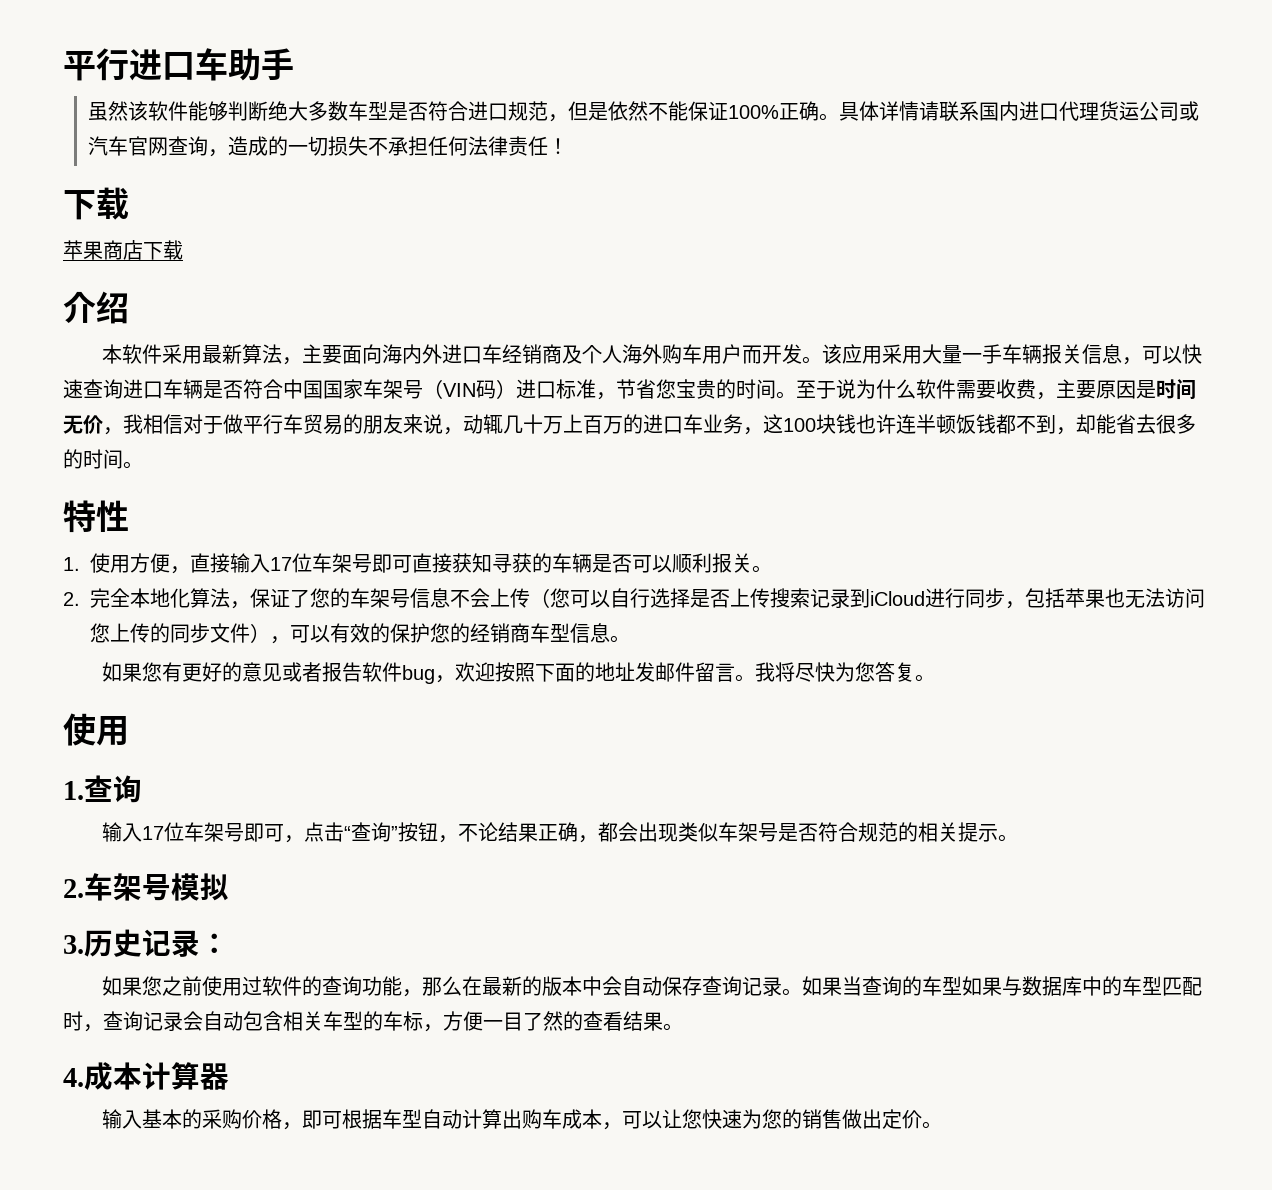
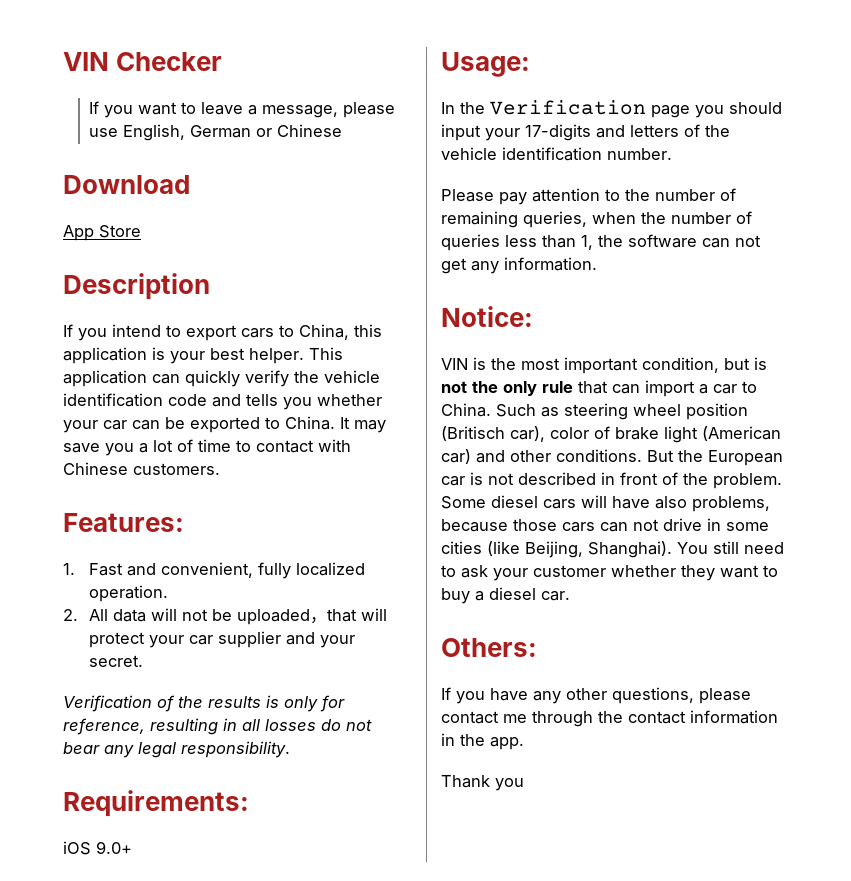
- 平行进口车助手
- 虽然该软件能够判断绝大多数车型是否符合进口规范，但是依然不能保证100%正确。具体详情请联系国内进口代理货运公司或汽车官网查询，造成的一切损失不承担任何法律责任！
- 下载
- 苹果商店下载
- 介绍
- 本软件采用最新算法，主要面向海内外进口车经销商及个人海外购车用户而开发。该应用采用大量一手车辆报关信息，可以快速查询进口车辆是否符合中国国家车架号（VIN码）进口标准，节省您宝贵的时间。至于说为什么软件需要收费，主要原因是时间无价，我相信对于做平行车贸易的朋友来说，动辄几十万上百万的进口车业务，这100块钱也许连半顿饭钱都不到，却能省去很多的时间。
- 特性
- 1.使用方便，直接输入17位车架号即可直接获知寻获的车辆是否可以顺利报关。
- 2.完全本地化算法，保证了您的车架号信息不会上传（您可以自行选择是否上传搜索记录到iCloud进行同步，包括苹果也无法访问您上传的同步文件），可以有效的保护您的经销商车型信息。
- 如果您有更好的意见或者报告软件bug，欢迎按照下面的地址发邮件留言。我将尽快为您答复。
- 使用
- 1.查询
- 输入17位车架号即可，点击“查询”按钮，不论结果正确，都会出现类似车架号是否符合规范的相关提示。
- 2.车架号模拟
- 3.历史记录：
- 如果您之前使用过软件的查询功能，那么在最新的版本中会自动保存查询记录。如果当查询的车型如果与数据库中的车型匹配时，查询记录会自动包含相关车型的车标，方便一目了然的查看结果。
- 4.成本计算器
- 输入基本的采购价格，即可根据车型自动计算出购车成本，可以让您快速为您的销售做出定价。
+ VIN Checker
+ If you want to leave a message, please use English, German or Chinese
+ Download
+ App Store
+ Description
+ If you intend to export cars to China, this application is your best helper. This application can quickly verify the vehicle identification code and tells you whether your car can be exported to China. It may save you a lot of time to contact with Chinese customers.
+ Features:
+ 1. Fast and convenient, fully localized operation.
+ 2. All data will not be uploaded，that will protect your car supplier and your secret.
+ Verification of the results is only for reference, resulting in all losses do not bear any legal responsibility.
+ Requirements:
+ iOS 9.0+
+ Usage:
+ In the Verification page you should input your 17-digits and letters of the vehicle identification number.
+ Please pay attention to the number of remaining queries, when the number of queries less than 1, the software can not get any information.
+ Notice:
+ VIN is the most important condition, but is not the only rule that can import a car to China. Such as steering wheel position (Britisch car), color of brake light (American car) and other conditions. But the European car is not described in front of the problem. Some diesel cars will have also problems, because those cars can not drive in some cities (like Beijing, Shanghai). You still need to ask your customer whether they want to buy a diesel car.
+ Others:
+ If you have any other questions, please contact me through the contact information in the app.
+ Thank you

